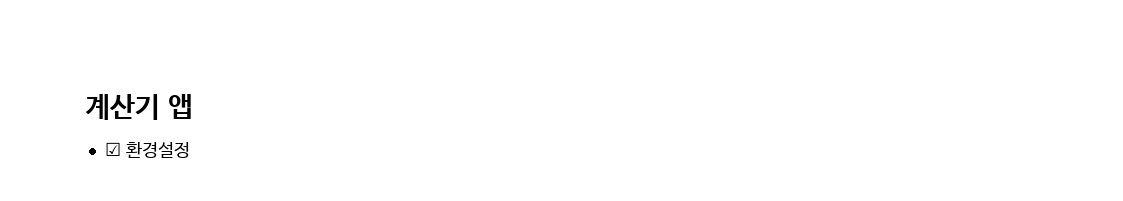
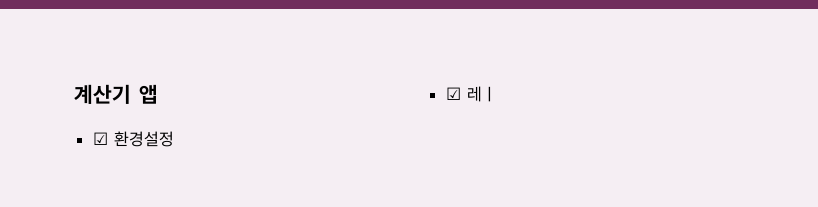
+ ☑ 레ㅣ

